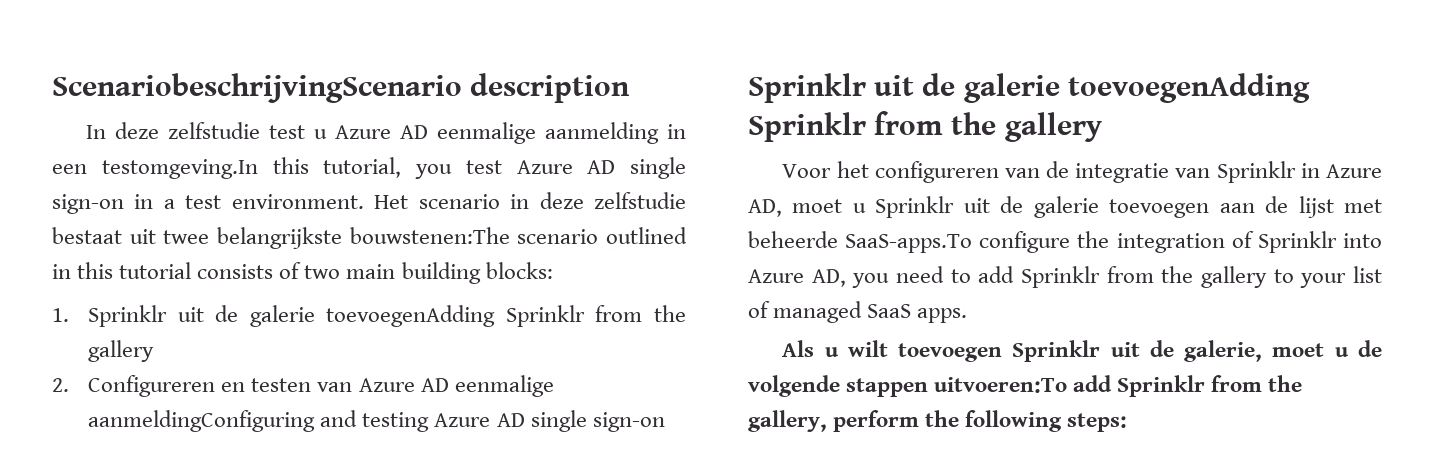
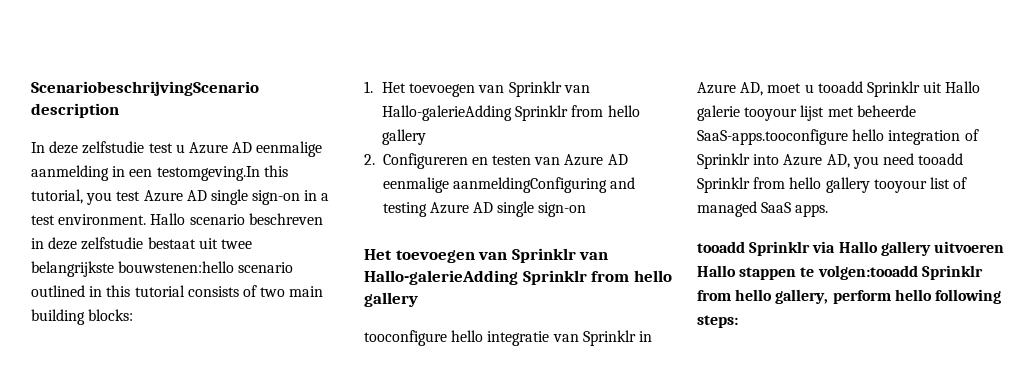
- Het scenario in deze zelfstudie bestaat uit twee belangrijkste bouwstenen:The scenario outlined in this tutorial consists of two main building blocks:
+ Hallo scenario beschreven in deze zelfstudie bestaat uit twee belangrijkste bouwstenen:hello scenario outlined in this tutorial consists of two main building blocks:
- 1. Sprinklr uit de galerie toevoegenAdding Sprinklr from the gallery
+ 1. Het toevoegen van Sprinklr van Hallo-galerieAdding Sprinklr from hello gallery
  2. Configureren en testen van Azure AD eenmalige aanmeldingConfiguring and testing Azure AD single sign-on
- Sprinklr uit de galerie toevoegenAdding Sprinklr from the gallery
- Voor het configureren van de integratie van Sprinklr in Azure AD, moet u Sprinklr uit de galerie toevoegen aan de lijst met beheerde SaaS-apps.To configure the integration of Sprinklr into Azure AD, you need to add Sprinklr from the gallery to your list of managed SaaS apps.
+ Het toevoegen van Sprinklr van Hallo-galerieAdding Sprinklr from hello gallery
+ tooconfigure hello integratie van Sprinklr in Azure AD, moet u tooadd Sprinklr uit Hallo galerie tooyour lijst met beheerde SaaS-apps.tooconfigure hello integration of Sprinklr into Azure AD, you need tooadd Sprinklr from hello gallery tooyour list of managed SaaS apps.
- Als u wilt toevoegen Sprinklr uit de galerie, moet u de volgende stappen uitvoeren:To add Sprinklr from the gallery, perform the following steps:
+ tooadd Sprinklr via Hallo gallery uitvoeren Hallo stappen te volgen:tooadd Sprinklr from hello gallery, perform hello following steps:

